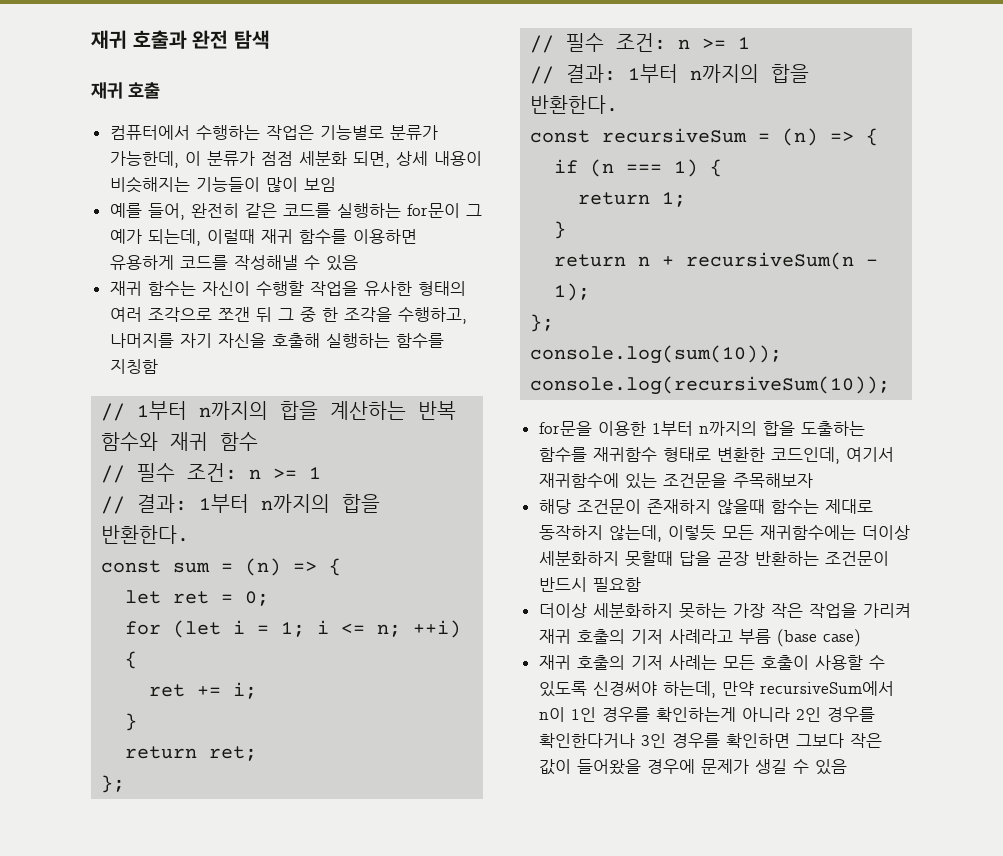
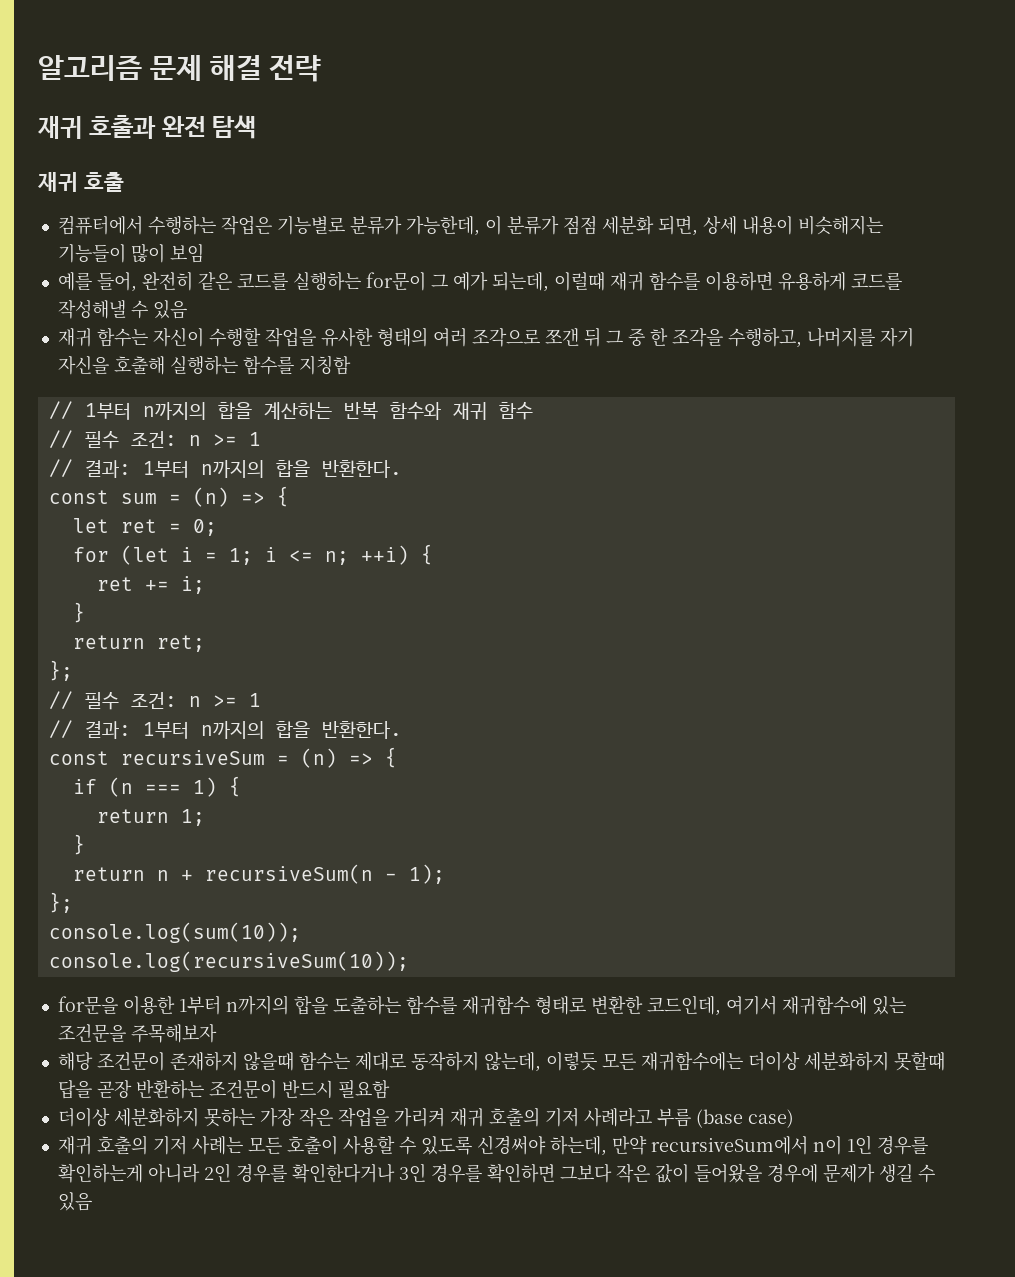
+ 알고리즘 문제 해결 전략

